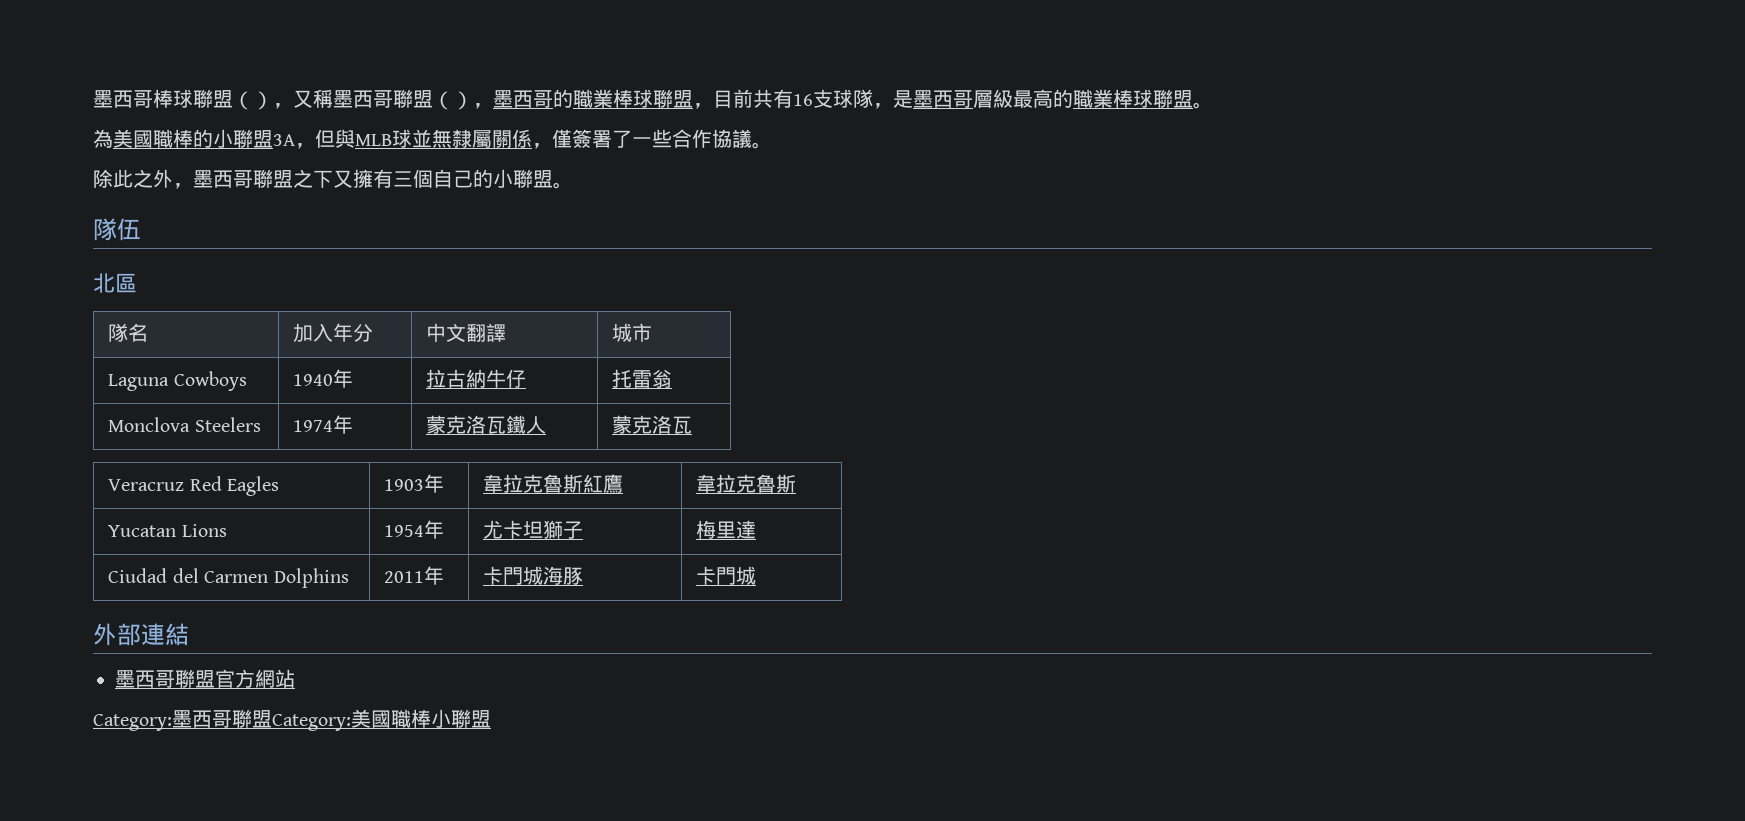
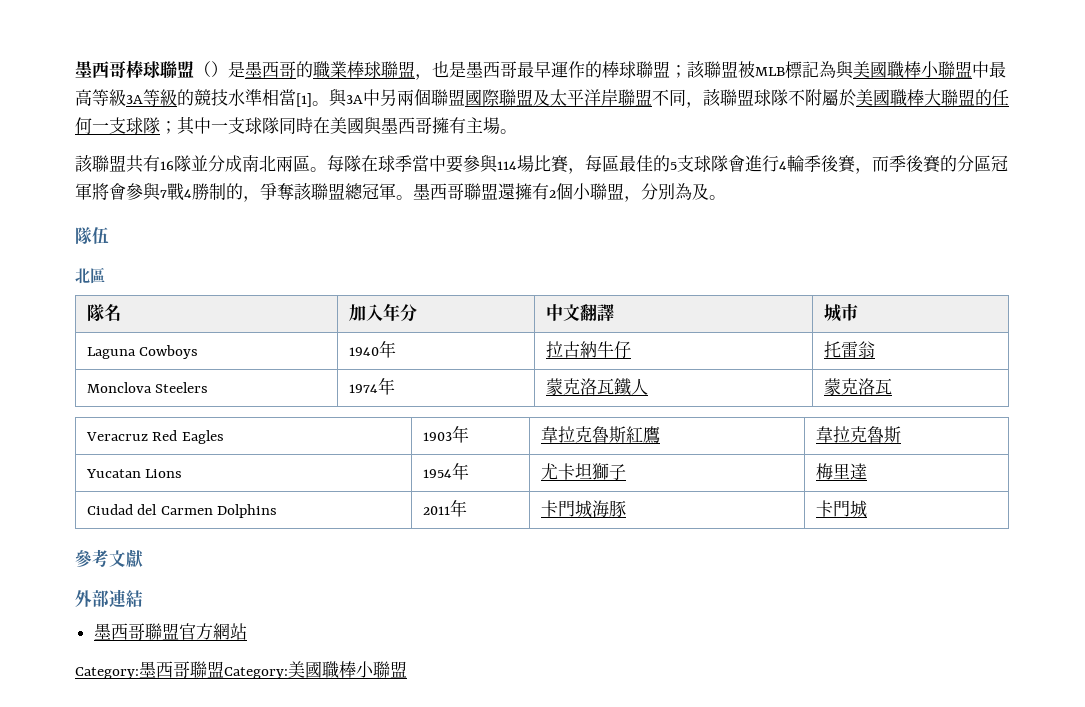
- 墨西哥棒球聯盟（），又稱墨西哥聯盟（），墨西哥的職業棒球聯盟，目前共有16支球隊，是墨西哥層級最高的職業棒球聯盟。
- 為美國職棒的小聯盟3A，但與MLB球並無隸屬關係，僅簽署了一些合作協議。
- 除此之外，墨西哥聯盟之下又擁有三個自己的小聯盟。
+ 墨西哥棒球聯盟（）是墨西哥的職業棒球聯盟，也是墨西哥最早運作的棒球聯盟；該聯盟被MLB標記為與美國職棒小聯盟中最高等級3A等級的競技水準相當[1]。與3A中另兩個聯盟國際聯盟及太平洋岸聯盟不同，該聯盟球隊不附屬於美國職棒大聯盟的任何一支球隊；其中一支球隊同時在美國與墨西哥擁有主場。
+ 該聯盟共有16隊並分成南北兩區。每隊在球季當中要參與114場比賽，每區最佳的5支球隊會進行4輪季後賽，而季後賽的分區冠軍將會參與7戰4勝制的，爭奪該聯盟總冠軍。墨西哥聯盟還擁有2個小聯盟，分別為及。
+ 參考文獻

